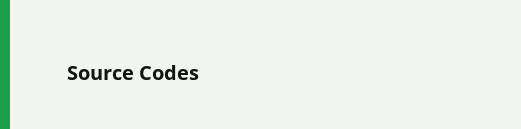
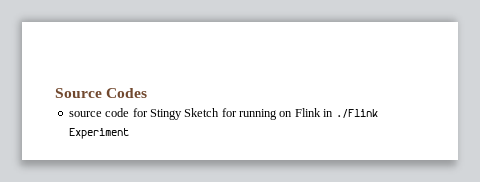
+ source code for Stingy Sketch for running on Flink in ./Flink Experiment

